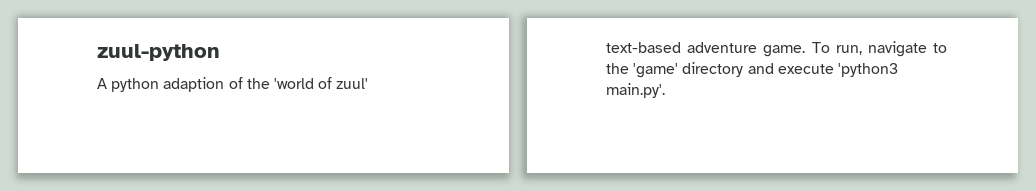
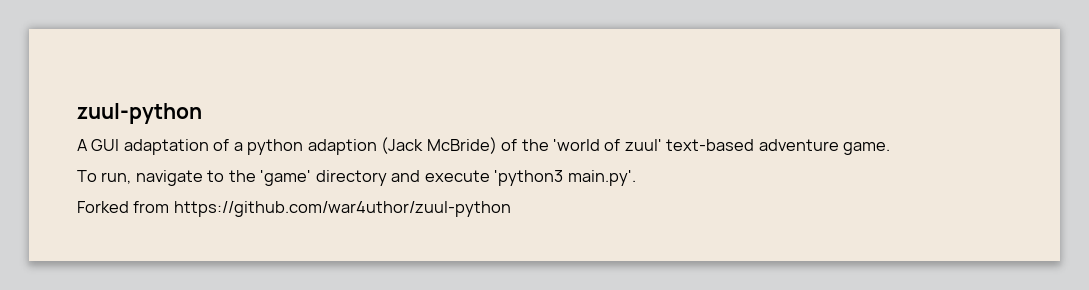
- A python adaption of the 'world of zuul' text-based adventure game. To run, navigate to the 'game' directory and execute 'python3 main.py'.
+ A GUI adaptation of a python adaption (Jack McBride) of the 'world of zuul' text-based adventure game.
+ To run, navigate to the 'game' directory and execute 'python3 main.py'.
+ Forked from https://github.com/war4uthor/zuul-python

